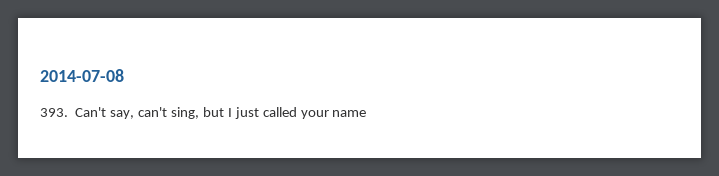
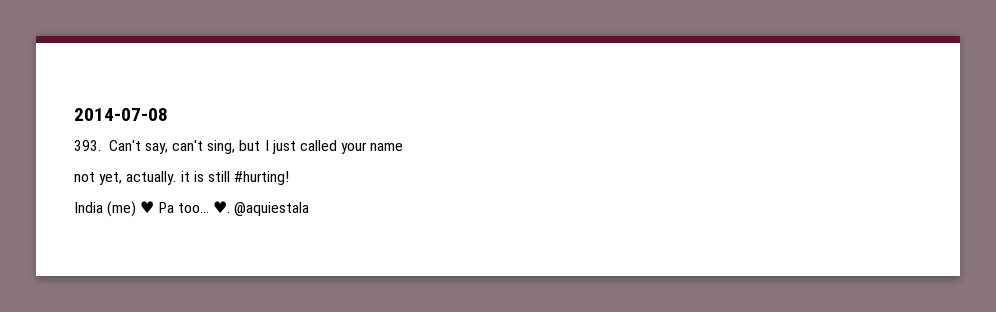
+ not yet, actually. it is still #hurting!
+ India (me) ♥ Pa too... ♥. @aquiestala

